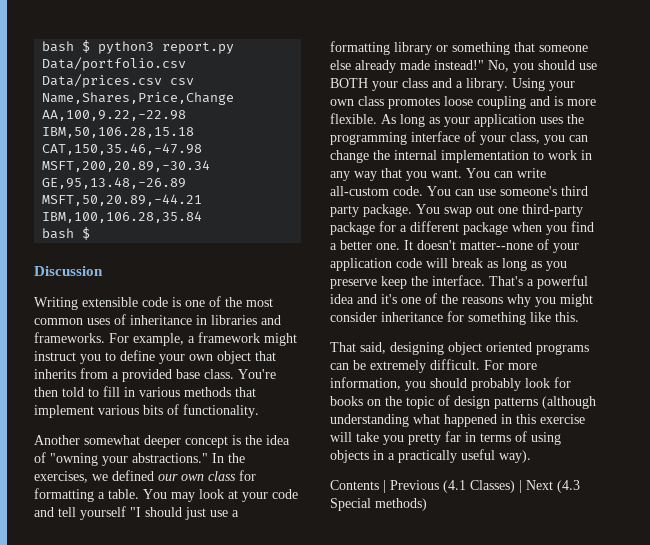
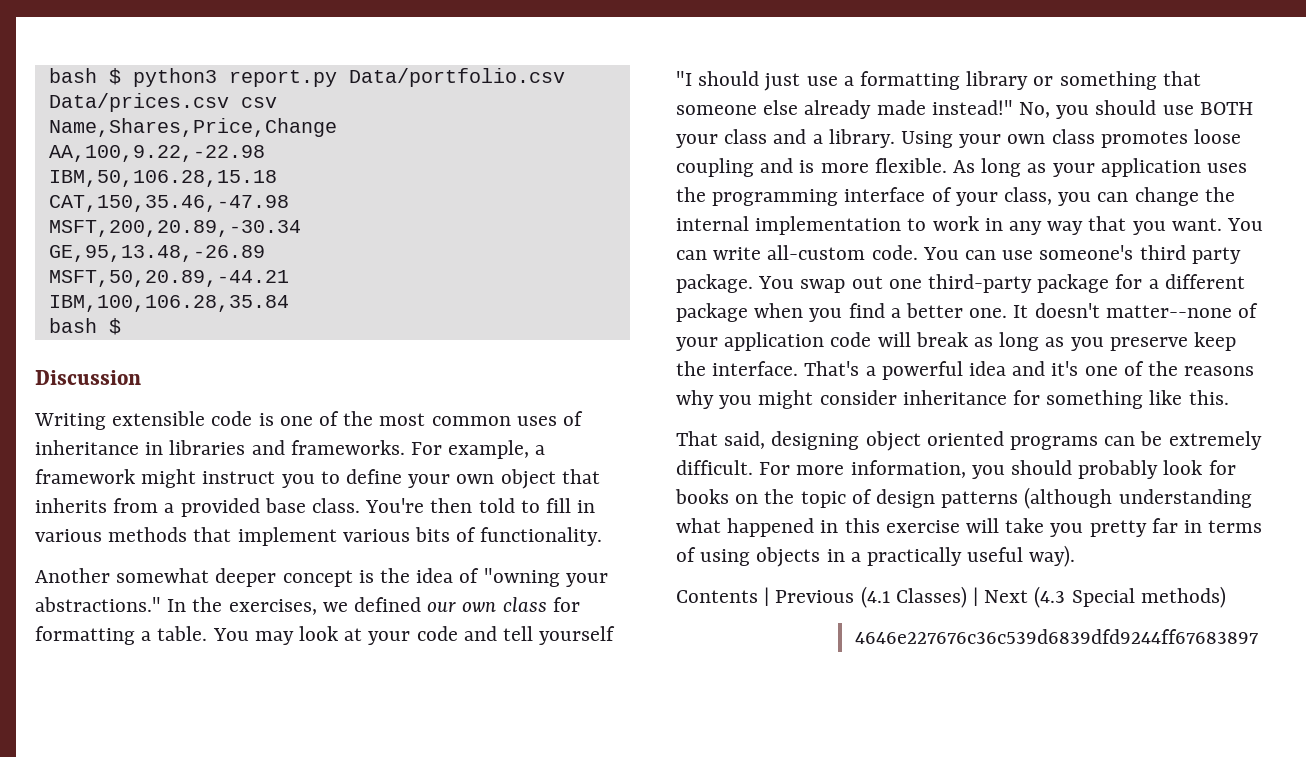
+ 4646e227676c36c539d6839dfd9244ff67683897

